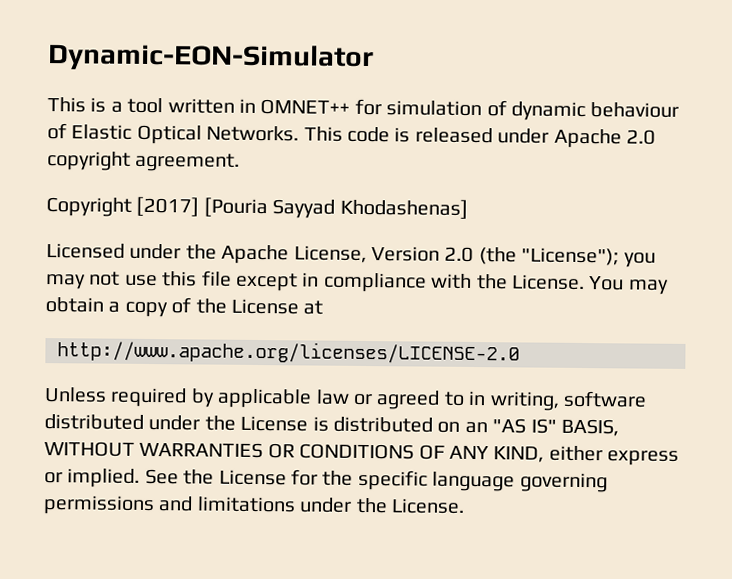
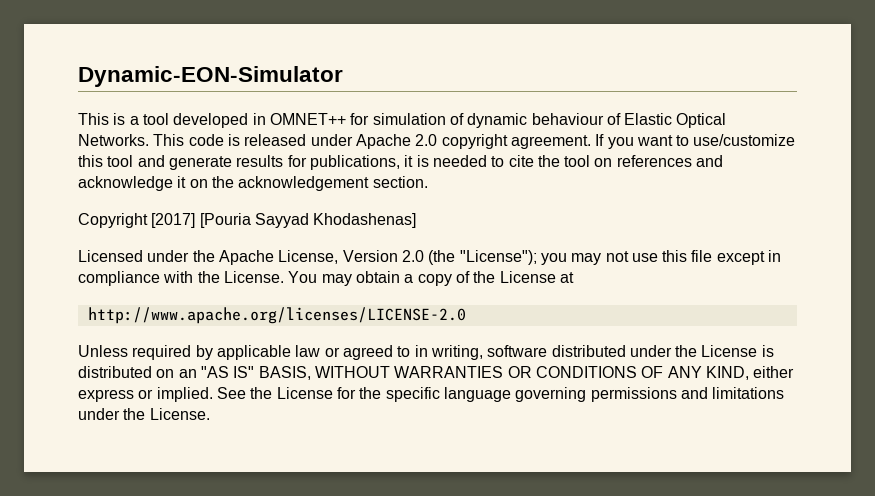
- This is a tool written in OMNET++ for simulation of dynamic behaviour of Elastic Optical Networks.
+ This is a tool developed in OMNET++ for simulation of dynamic behaviour of Elastic Optical Networks.
+ If you want to use/customize this tool and generate results for publications, it is needed to cite the tool on references and acknowledge it on the acknowledgement section.

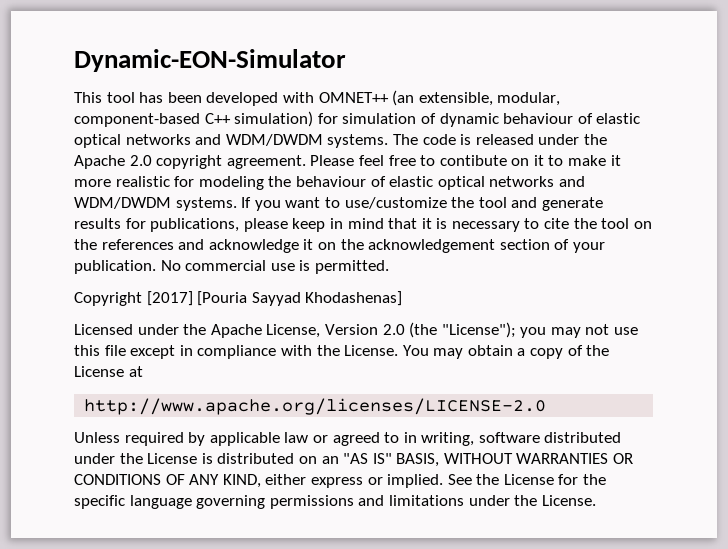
- This is a tool developed in OMNET++ for simulation of dynamic behaviour of Elastic Optical Networks. This code is released under Apache 2.0 copyright agreement.
+ This tool has been developed with OMNET++ (an extensible, modular, component-based C++ simulation) for simulation of dynamic behaviour of elastic optical networks and WDM/DWDM systems. The code is released under the Apache 2.0 copyright agreement.
+ Please feel free to contibute on it to make it more realistic for modeling the behaviour of elastic optical networks and WDM/DWDM systems.
- If you want to use/customize this tool and generate results for publications, it is needed to cite the tool on references and acknowledge it on the acknowledgement section.
+ If you want to use/customize the tool and generate results for publications, please keep in mind that it is necessary to cite the tool on the references and acknowledge it on the acknowledgement section of your publication. No commercial use is permitted.

